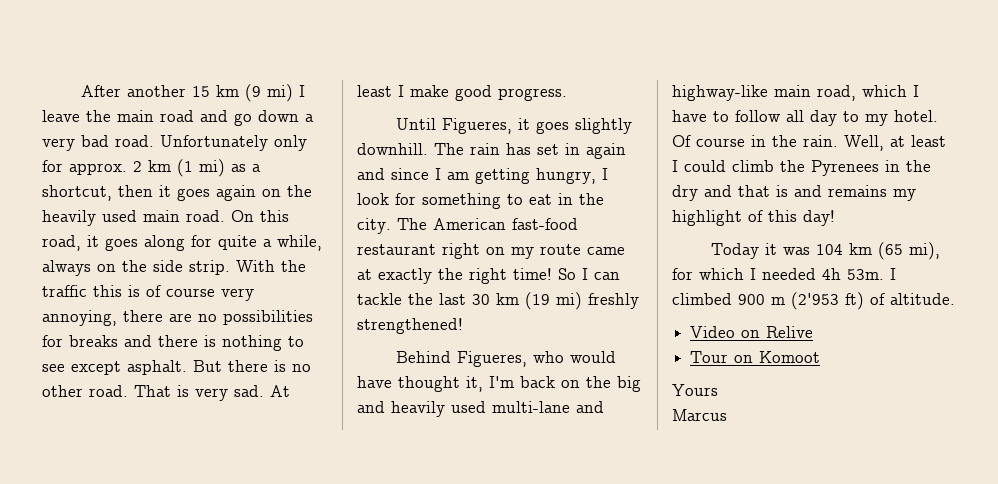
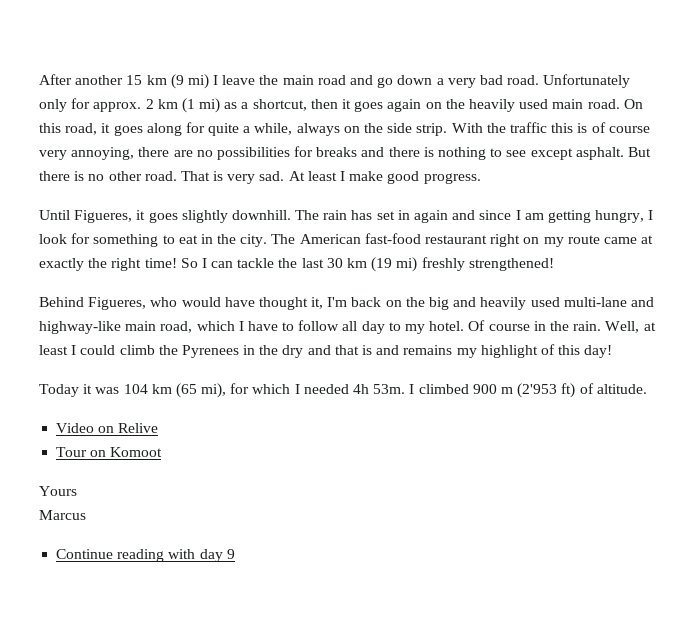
+ Continue reading with day 9

